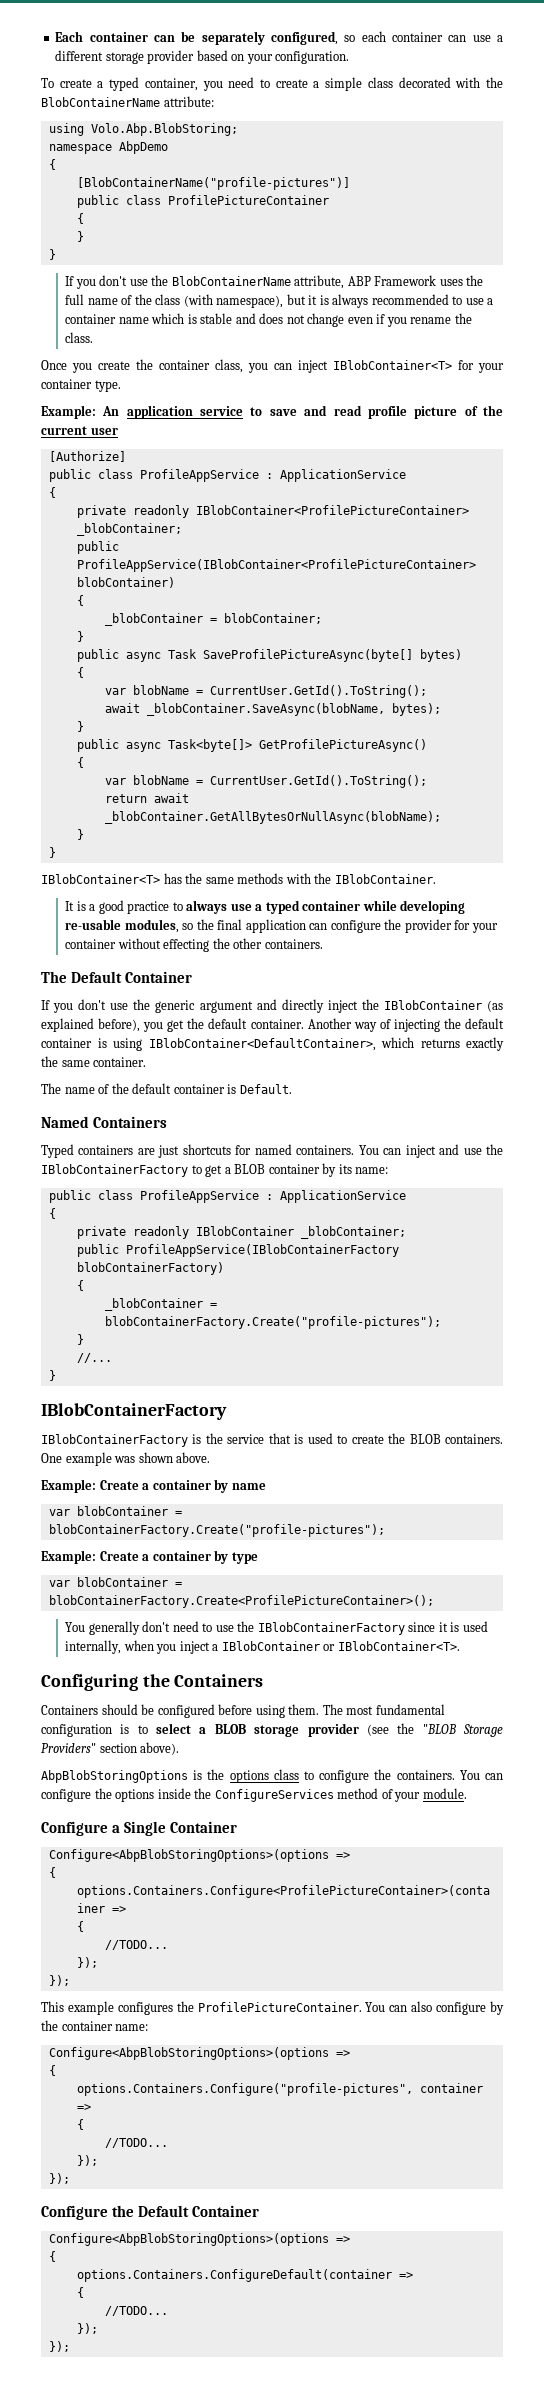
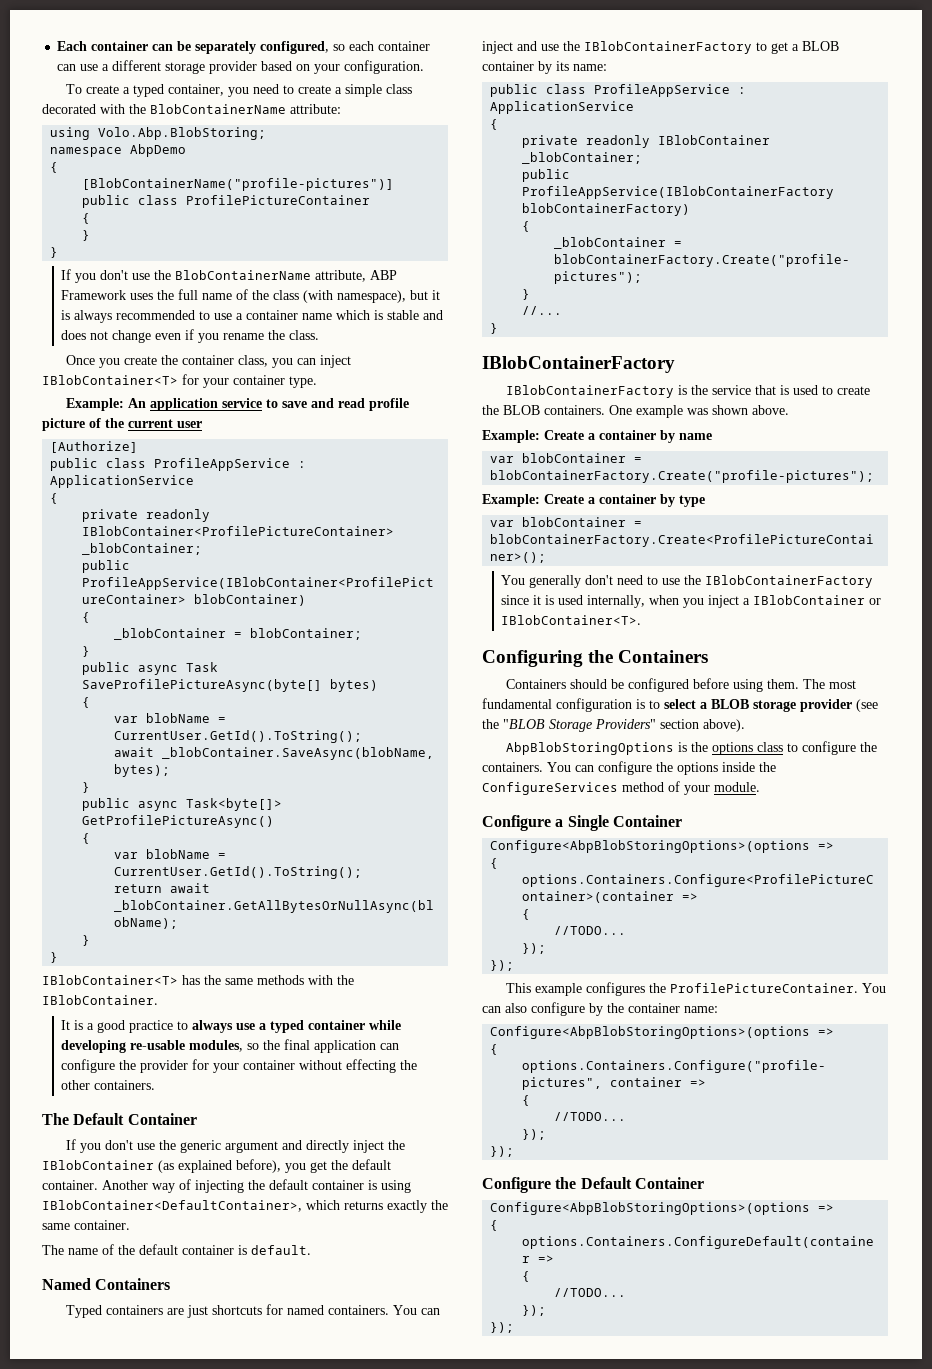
- The name of the default container is Default.
+ The name of the default container is default.

